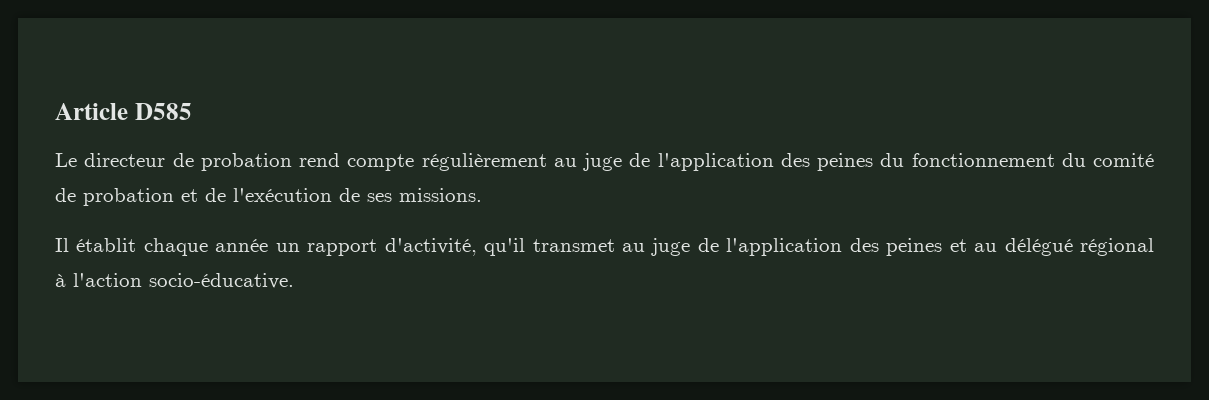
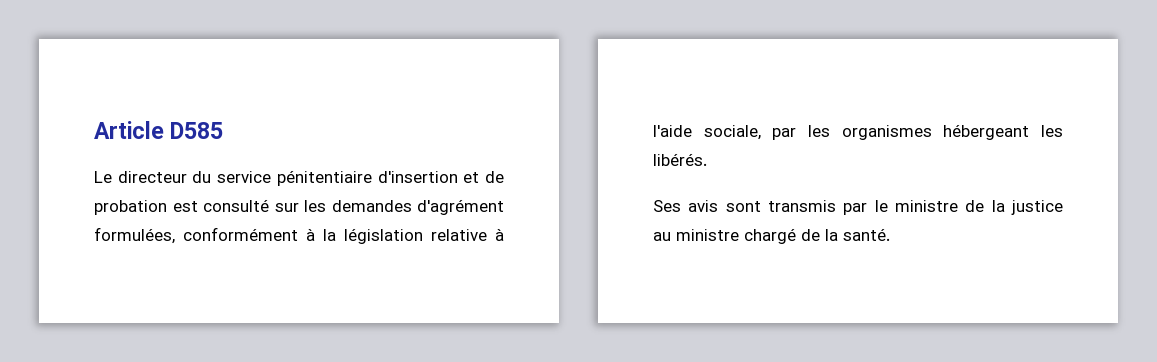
- Le directeur de probation rend compte régulièrement au juge de l'application des peines du fonctionnement du comité de probation et de l'exécution de ses missions.
- Il établit chaque année un rapport d'activité, qu'il transmet au juge de l'application des peines et au délégué régional à l'action socio-éducative.
+ Le directeur du service pénitentiaire d'insertion et de probation est consulté sur les demandes d'agrément formulées, conformément à la législation relative à l'aide sociale, par les organismes hébergeant les libérés.
+ Ses avis sont transmis par le ministre de la justice au ministre chargé de la santé.

